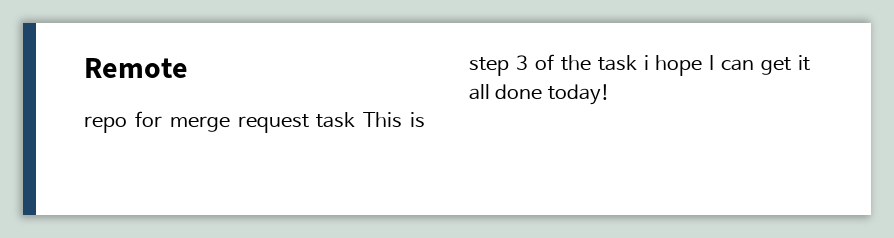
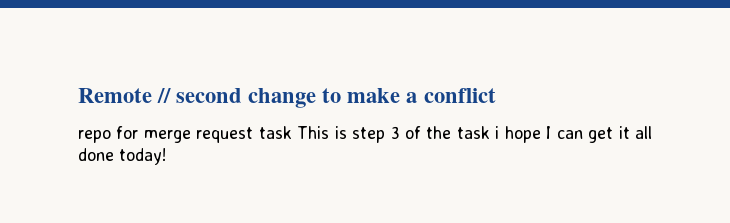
- Remote
+ Remote // second change to make a conflict

